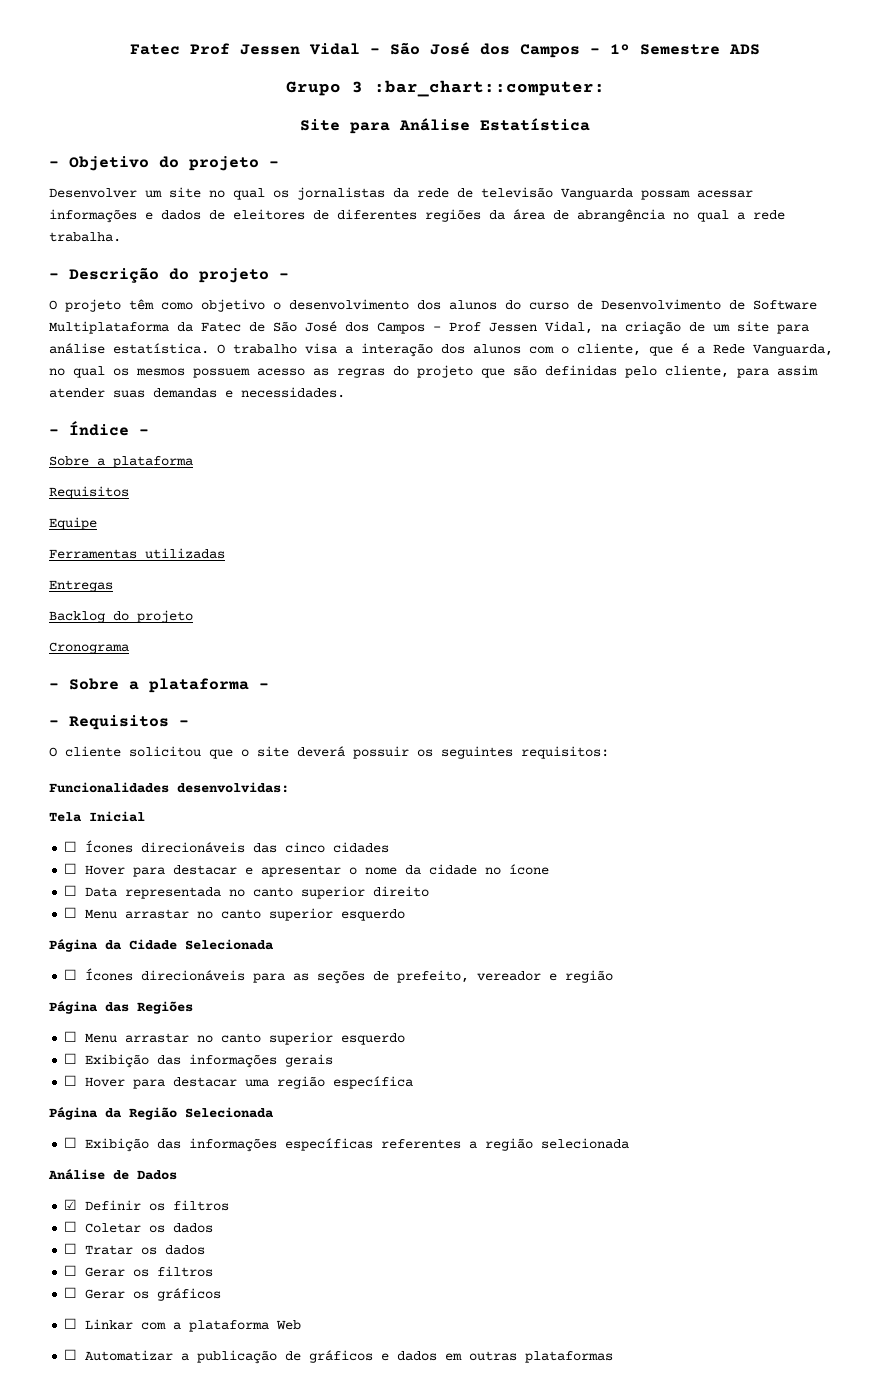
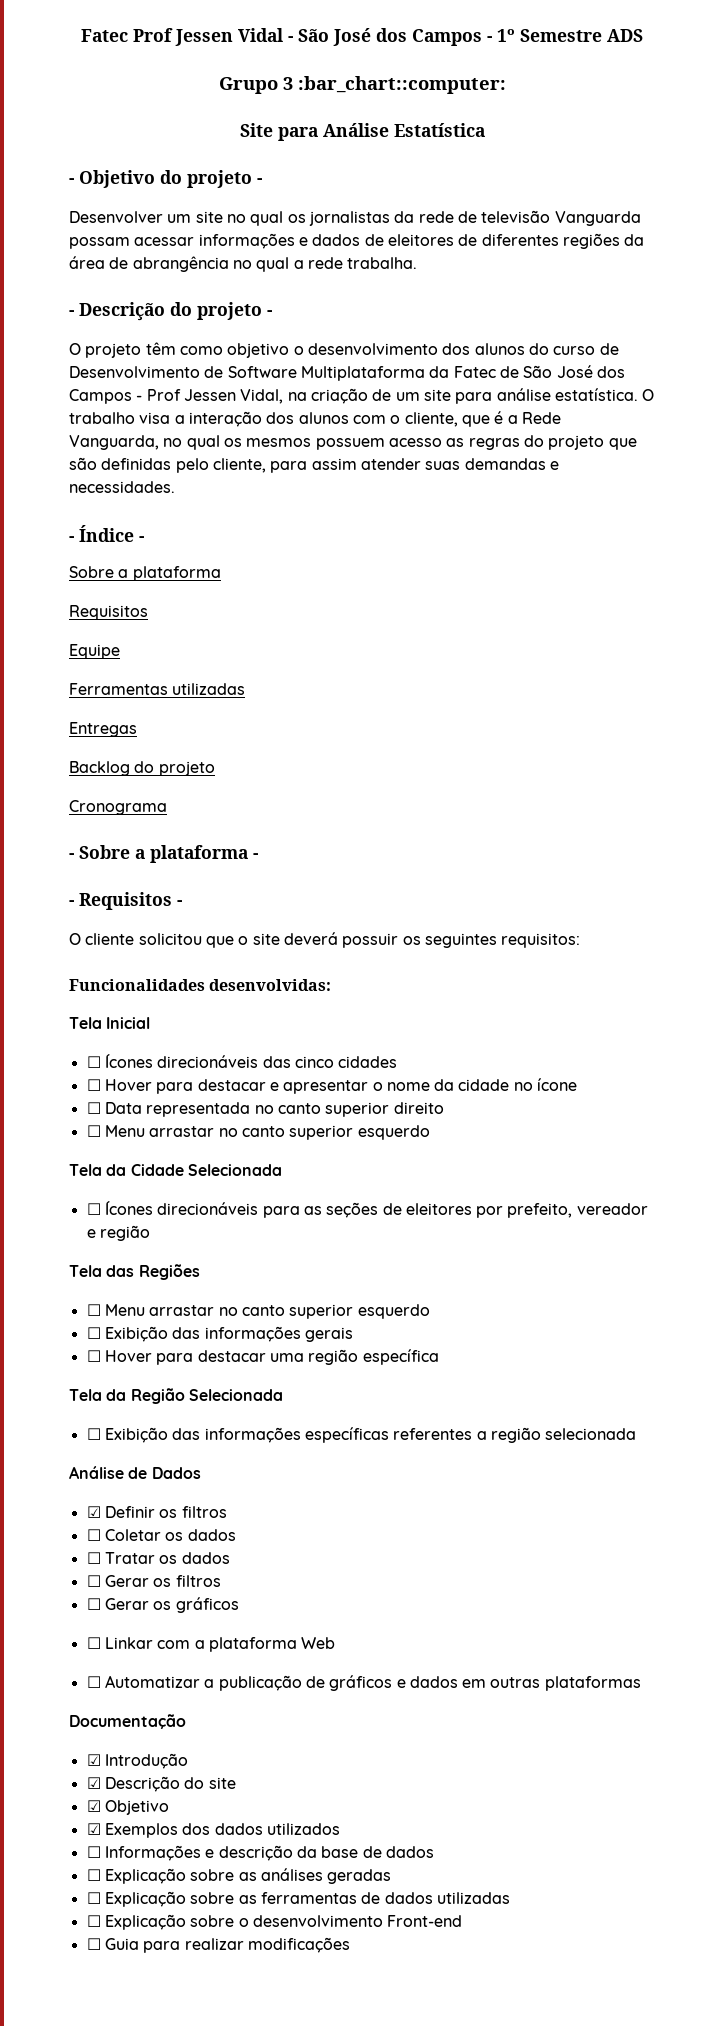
- Página da Cidade Selecionada
+ Tela da Cidade Selecionada
- ☐ Ícones direcionáveis para as seções de prefeito, vereador e região
+ ☐ Ícones direcionáveis para as seções de eleitores por prefeito, vereador e região
- Página das Regiões
+ Tela das Regiões
- Página da Região Selecionada
+ Tela da Região Selecionada
+ Documentação
+ ☑ Introdução
+ ☑ Descrição do site
+ ☑ Objetivo
+ ☑ Exemplos dos dados utilizados
+ ☐ Informações e descrição da base de dados
+ ☐ Explicação sobre as análises geradas
+ ☐ Explicação sobre as ferramentas de dados utilizadas
+ ☐ Explicação sobre o desenvolvimento Front-end
+ ☐ Guia para realizar modificações

